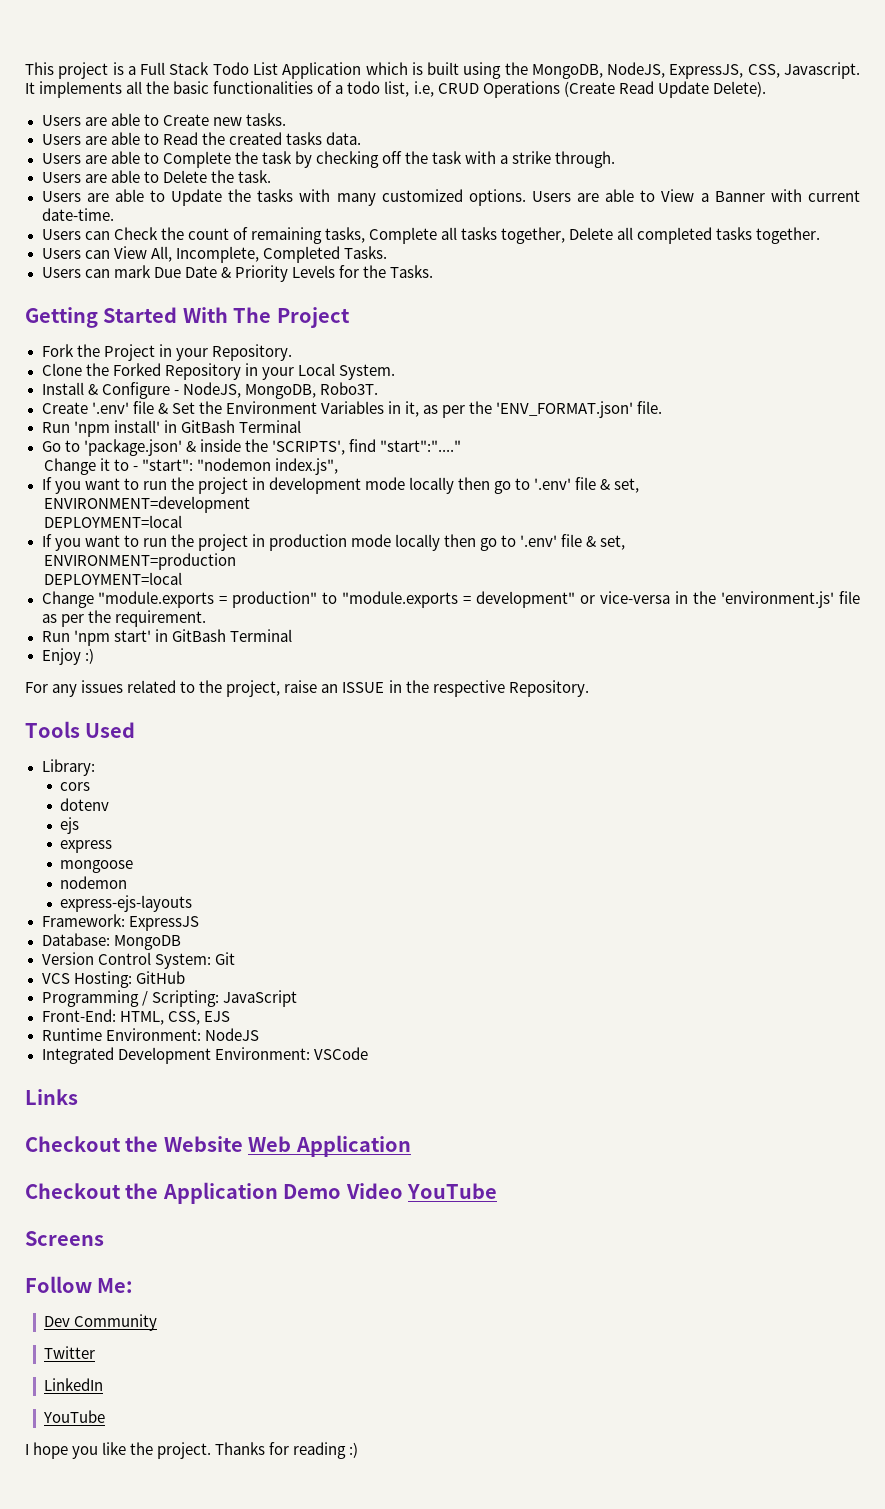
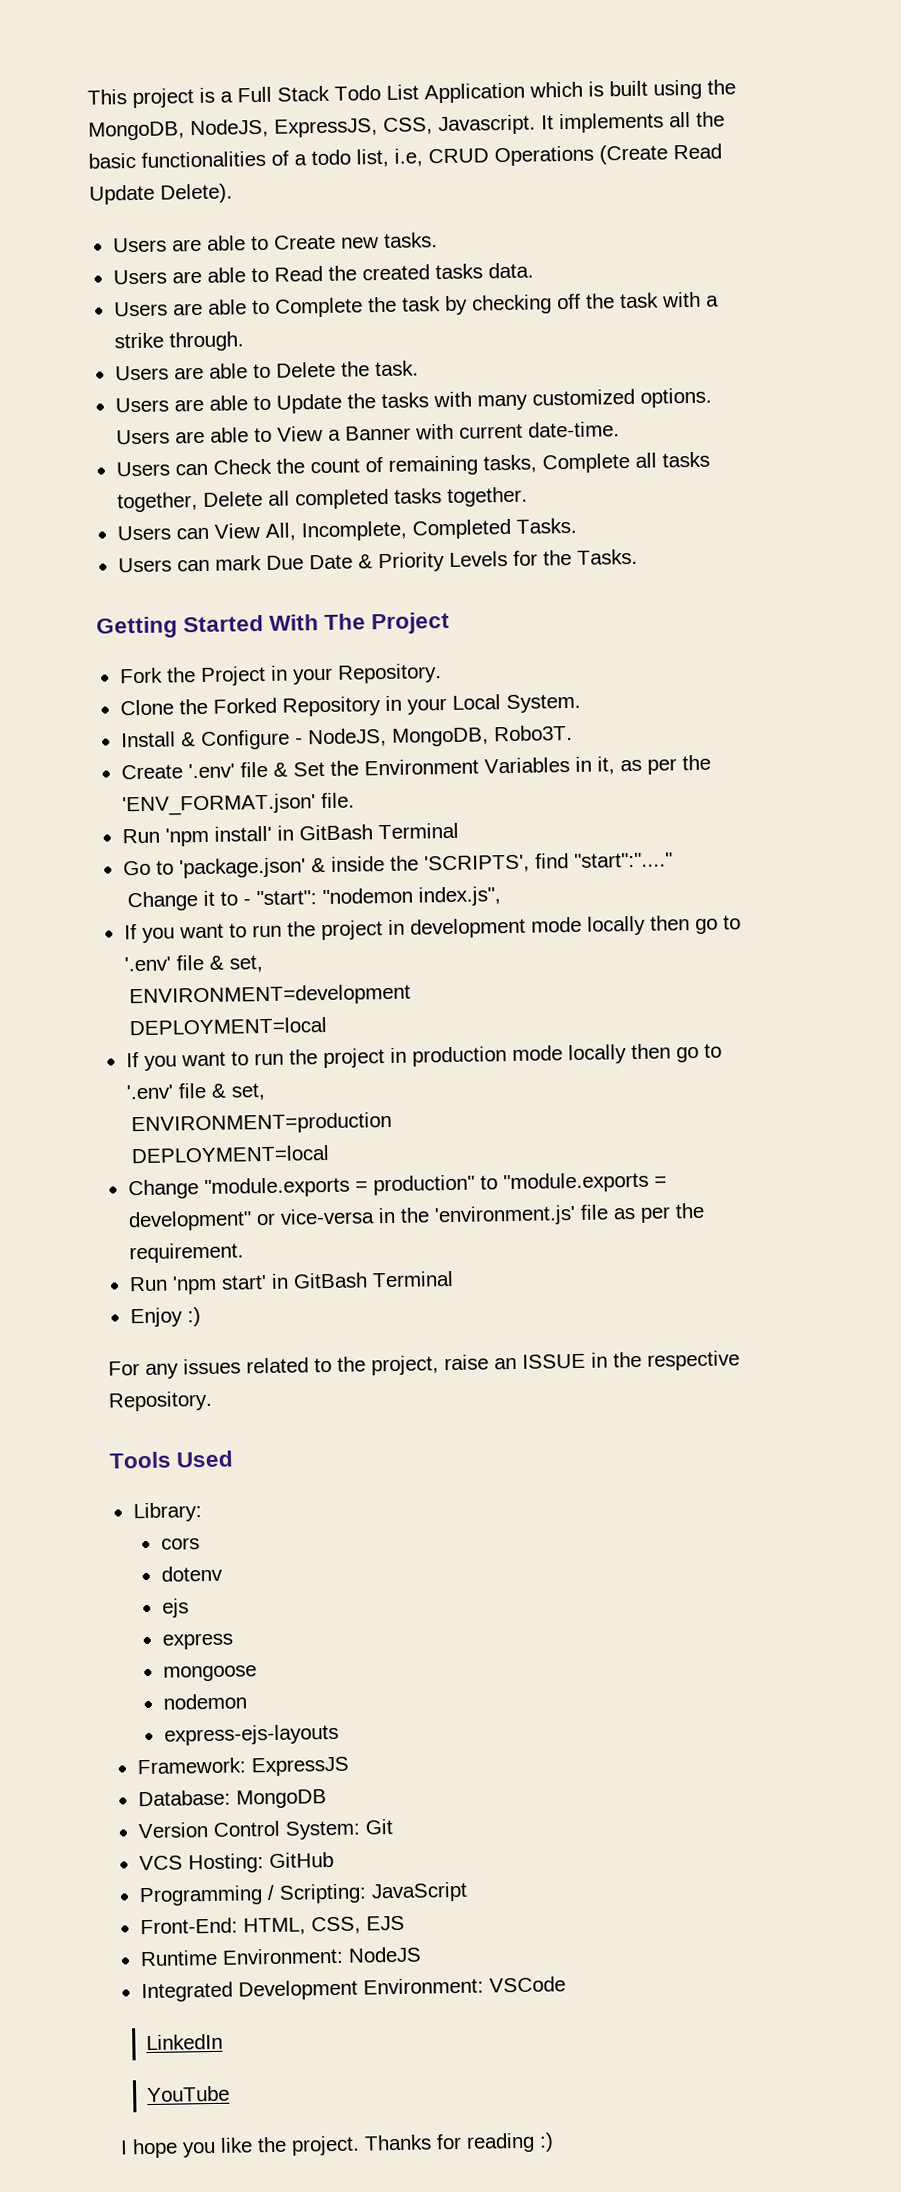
- Links
- Checkout the Website Web Application
- Checkout the Application Demo Video YouTube
- Screens
- Follow Me:
- Dev Community
- Twitter

